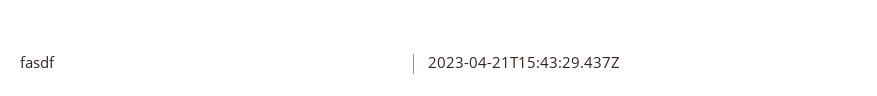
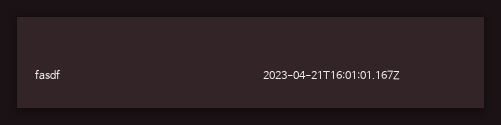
- 2023-04-21T15:43:29.437Z
+ 2023-04-21T16:01:01.167Z

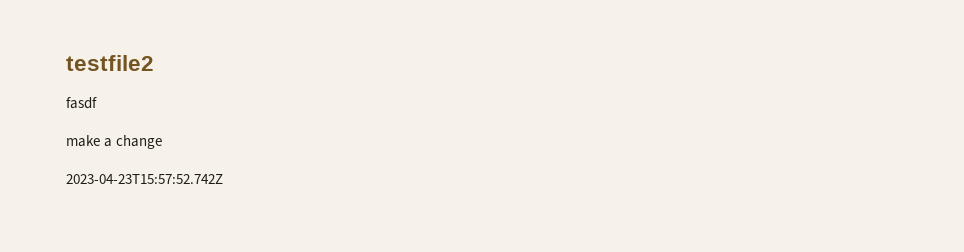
+ testfile2
- 2023-04-21T16:01:01.167Z
+ make a change
+ 2023-04-23T15:57:52.742Z

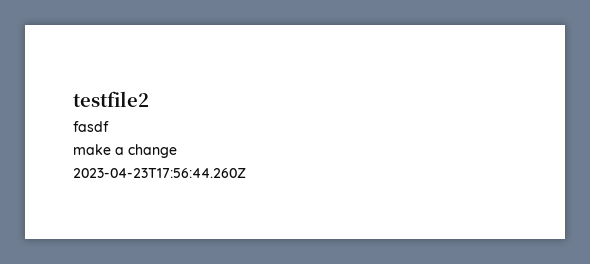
- 2023-04-23T15:57:52.742Z
+ 2023-04-23T17:56:44.260Z

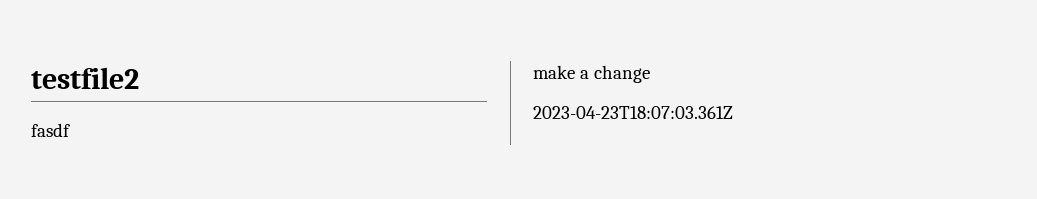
- 2023-04-23T17:56:44.260Z
+ 2023-04-23T18:07:03.361Z

